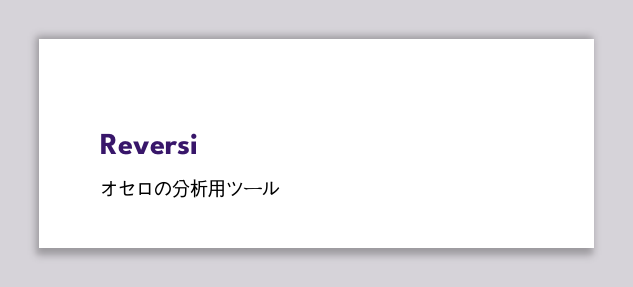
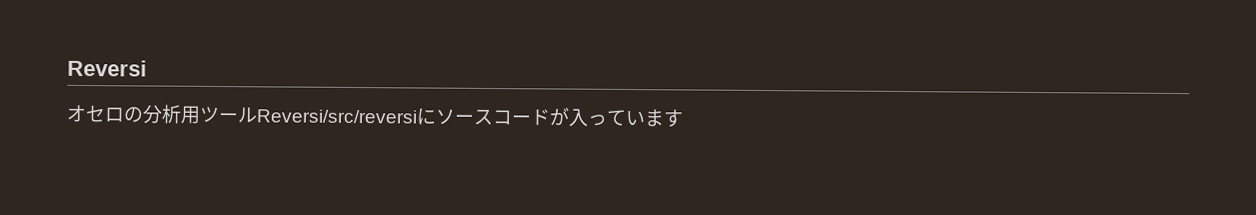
- オセロの分析用ツール
+ オセロの分析用ツールReversi/src/reversiにソースコードが入っています

